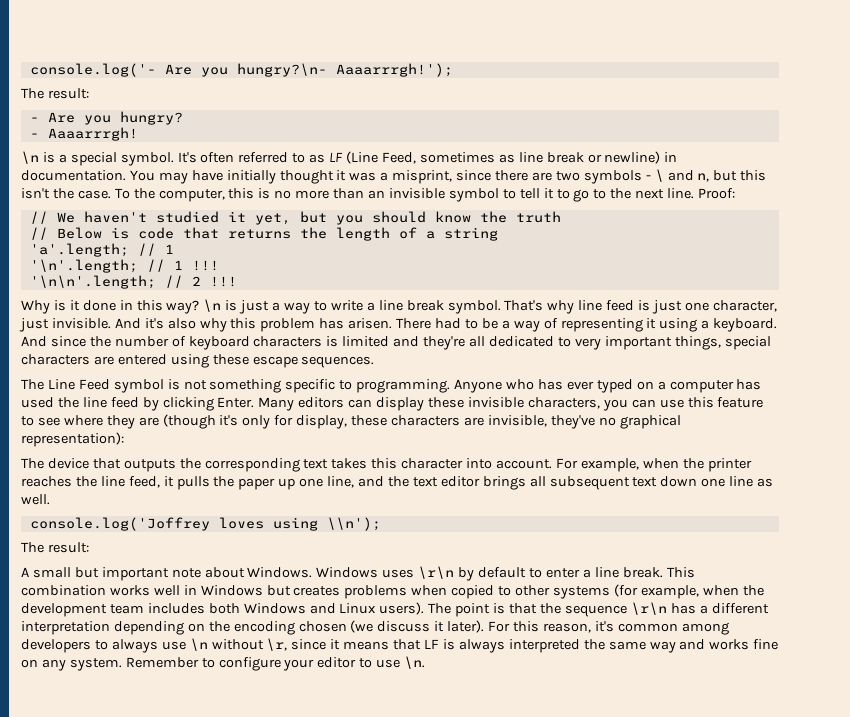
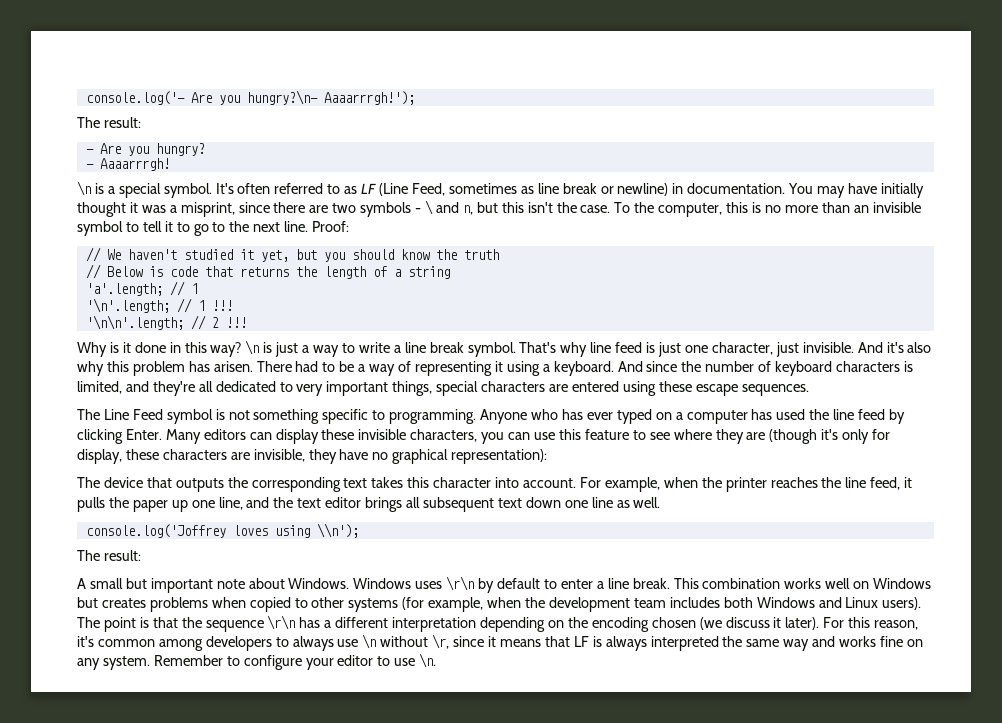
- And since the number of keyboard characters is limited and they're all dedicated to very important things, special characters are entered using these escape sequences.
+ And since the number of keyboard characters is limited, and they're all dedicated to very important things, special characters are entered using these escape sequences.
- Many editors can display these invisible characters, you can use this feature to see where they are (though it's only for display, these characters are invisible, they've no graphical representation):
+ Many editors can display these invisible characters, you can use this feature to see where they are (though it's only for display, these characters are invisible, they have no graphical representation):
- This combination works well in Windows but creates problems when copied to other systems (for example, when the development team includes both Windows and Linux users).
+ This combination works well on Windows but creates problems when copied to other systems (for example, when the development team includes both Windows and Linux users).

